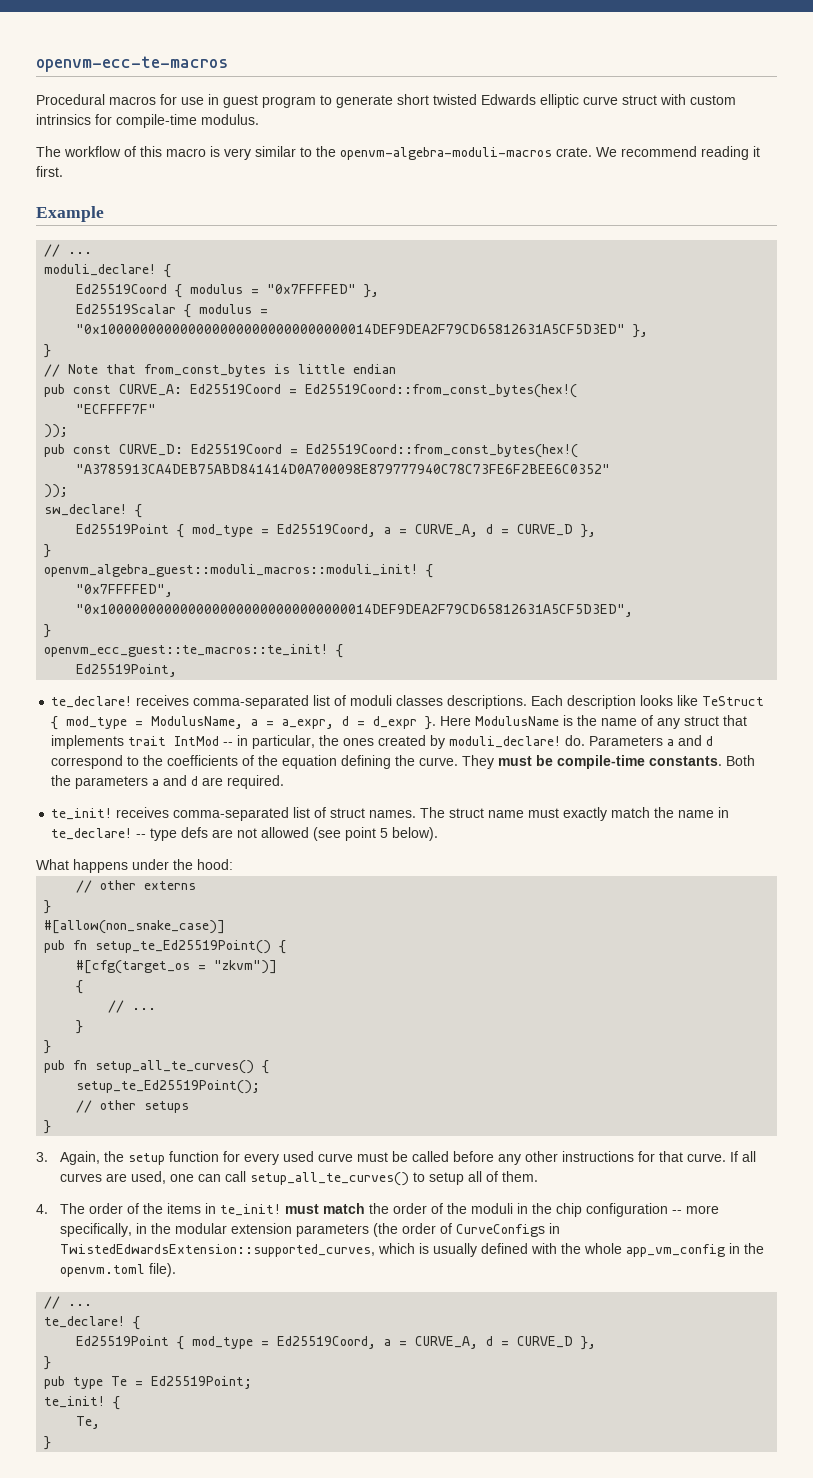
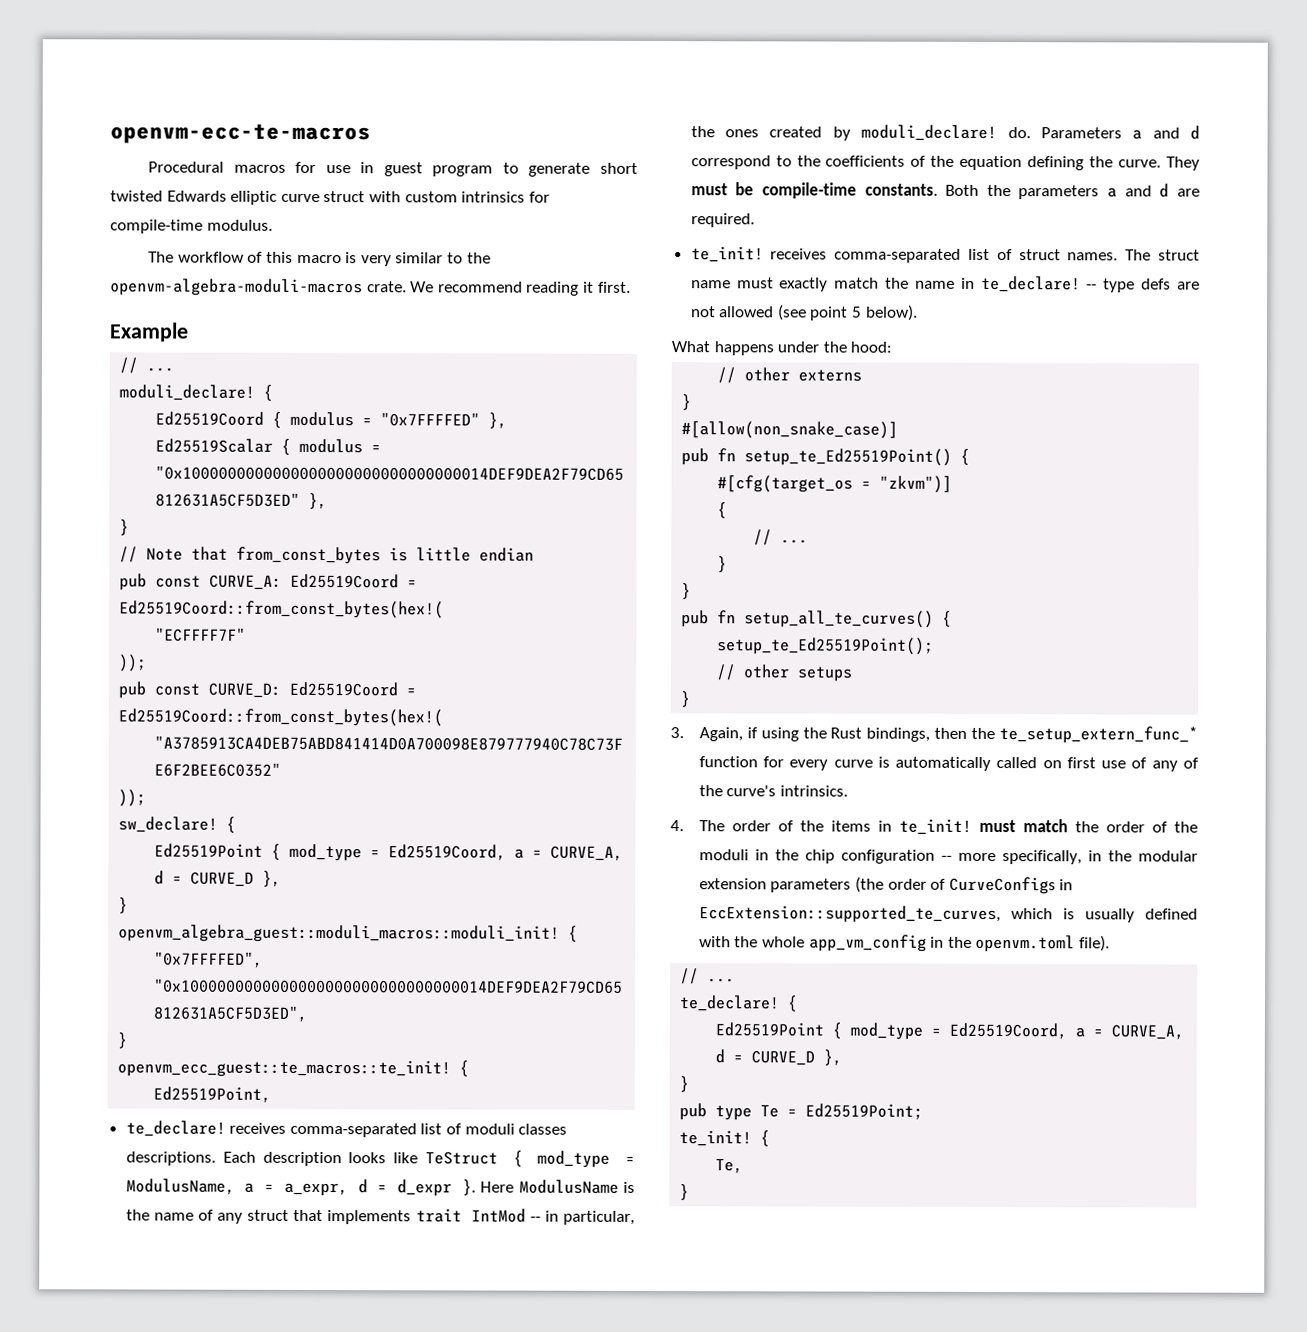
- 3. Again, the setup function for every used curve must be called before any other instructions for that curve. If all curves are used, one can call setup_all_te_curves() to setup all of them.
+ 3. Again, if using the Rust bindings, then the te_setup_extern_func_* function for every curve is automatically called on first use of any of the curve's intrinsics.
- 4. The order of the items in te_init! must match the order of the moduli in the chip configuration -- more specifically, in the modular extension parameters (the order of CurveConfigs in TwistedEdwardsExtension::supported_curves, which is usually defined with the whole app_vm_config in the openvm.toml file).
+ 4. The order of the items in te_init! must match the order of the moduli in the chip configuration -- more specifically, in the modular extension parameters (the order of CurveConfigs in EccExtension::supported_te_curves, which is usually defined with the whole app_vm_config in the openvm.toml file).

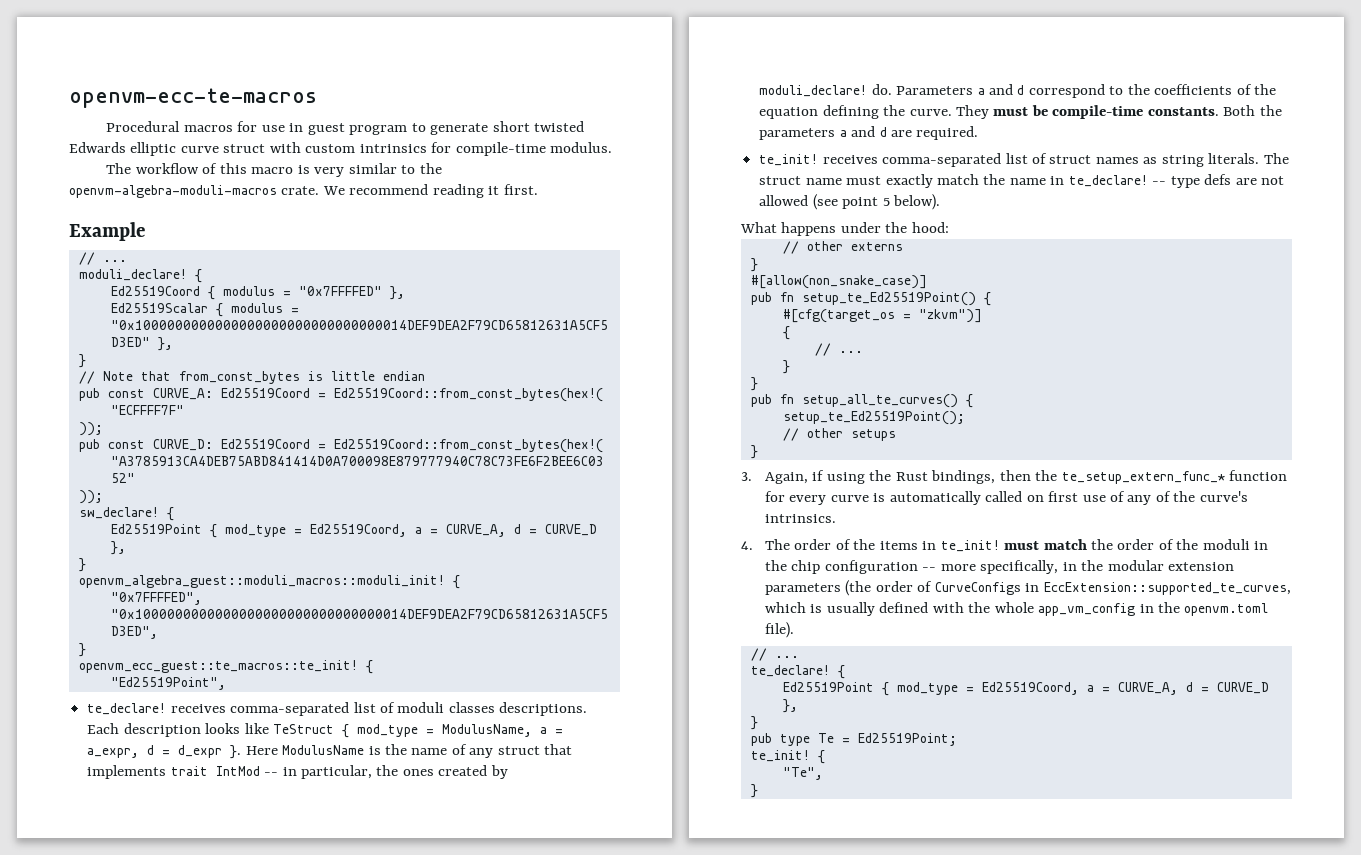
- Ed25519Point,
+ "Ed25519Point",
- te_init! receives comma-separated list of struct names.
+ te_init! receives comma-separated list of struct names as string literals.
- Te,
+ "Te",

